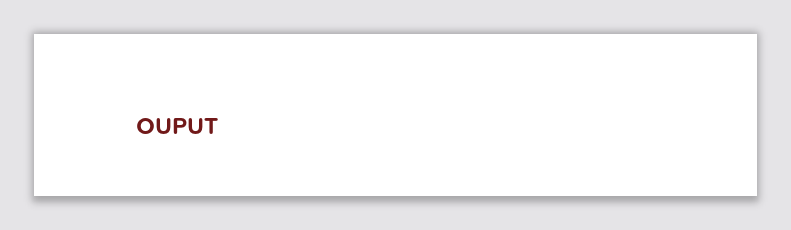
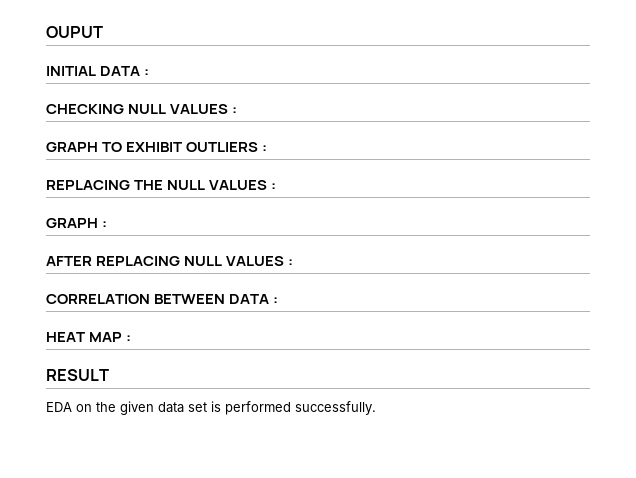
+ INITIAL DATA :
+ CHECKING NULL VALUES :
+ GRAPH TO EXHIBIT OUTLIERS :
+ REPLACING THE NULL VALUES :
+ GRAPH :
+ AFTER REPLACING NULL VALUES :
+ CORRELATION BETWEEN DATA :
+ HEAT MAP :
+ RESULT
+ EDA on the given data set is performed successfully.

